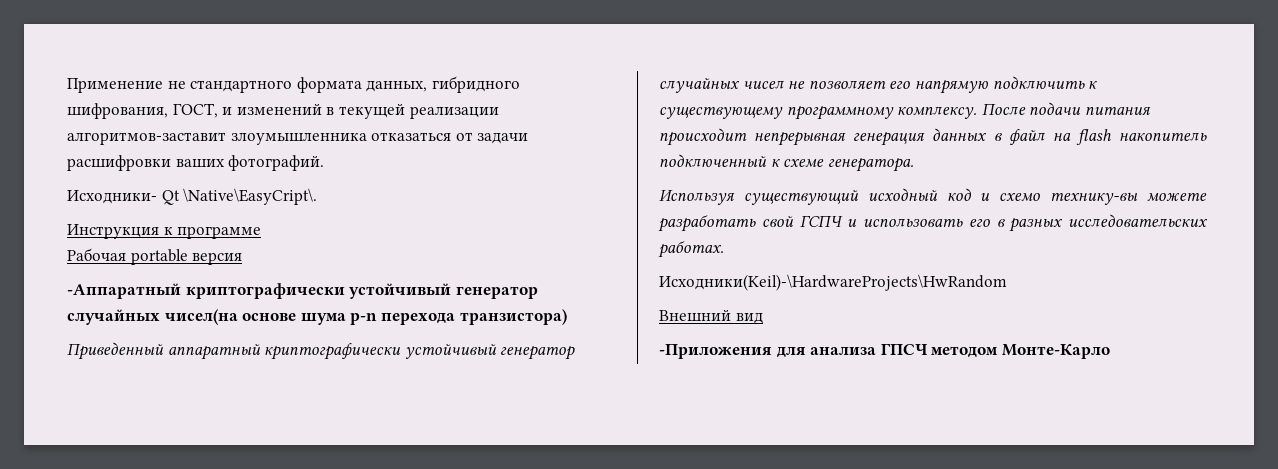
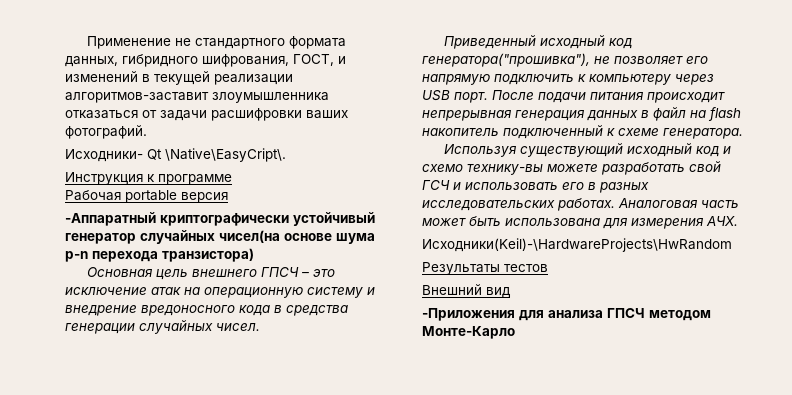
- Приведенный аппаратный криптографически устойчивый генератор случайных чисел не позволяет его напрямую подключить к существующему программному комплексу.
+ Основная цель внешнего ГПСЧ – это исключение атак на операционную систему и внедрение вредоносного кода в средства генерации случайных чисел.
+ Приведенный исходный код генератора("прошивка"), не позволяет его напрямую подключить к компьютеру через USB порт.
- Используя существующий исходный код и схемо технику-вы можете разработать свой ГСПЧ и использовать его в разных исследовательских работах.
+ Используя существующий исходный код и схемо технику-вы можете разработать свой ГСЧ и использовать его в разных исследовательских работах. Аналоговая часть может быть использована для измерения АЧХ.
+ Результаты тестов

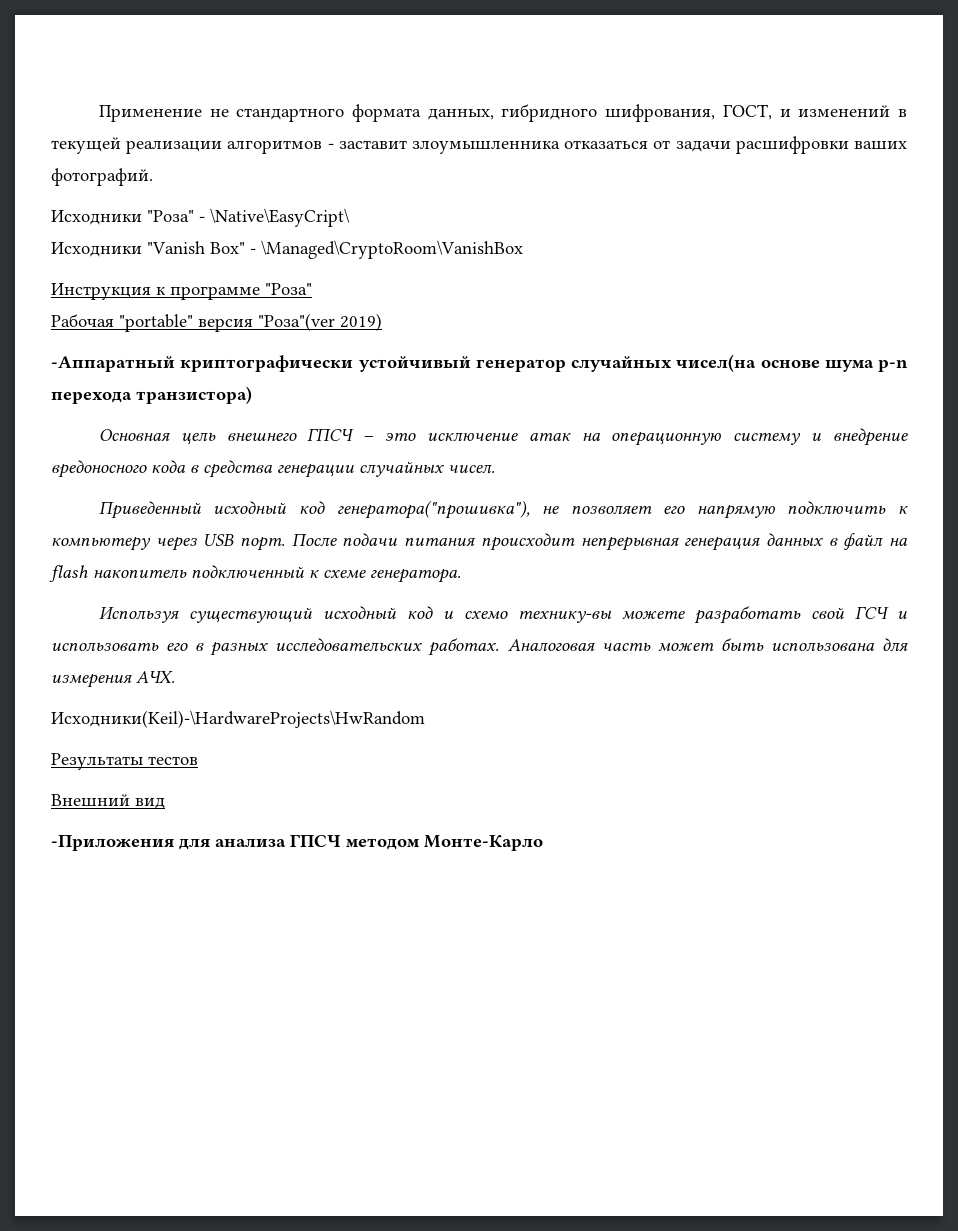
- Применение не стандартного формата данных, гибридного шифрования, ГОСТ, и изменений в текущей реализации алгоритмов-заставит злоумышленника отказаться от задачи расшифровки ваших фотографий.
+ Применение не стандартного формата данных, гибридного шифрования, ГОСТ, и изменений в текущей реализации алгоритмов - заставит злоумышленника отказаться от задачи расшифровки ваших фотографий.
- Исходники- Qt \Native\EasyCript\.
+ Исходники "Роза" - \Native\EasyCript\
+ Исходники "Vanish Box" - \Managed\CryptoRoom\VanishBox
- Инструкция к программе
+ Инструкция к программе "Роза"
- Рабочая portable версия
+ Рабочая "portable" версия "Роза"(ver 2019)

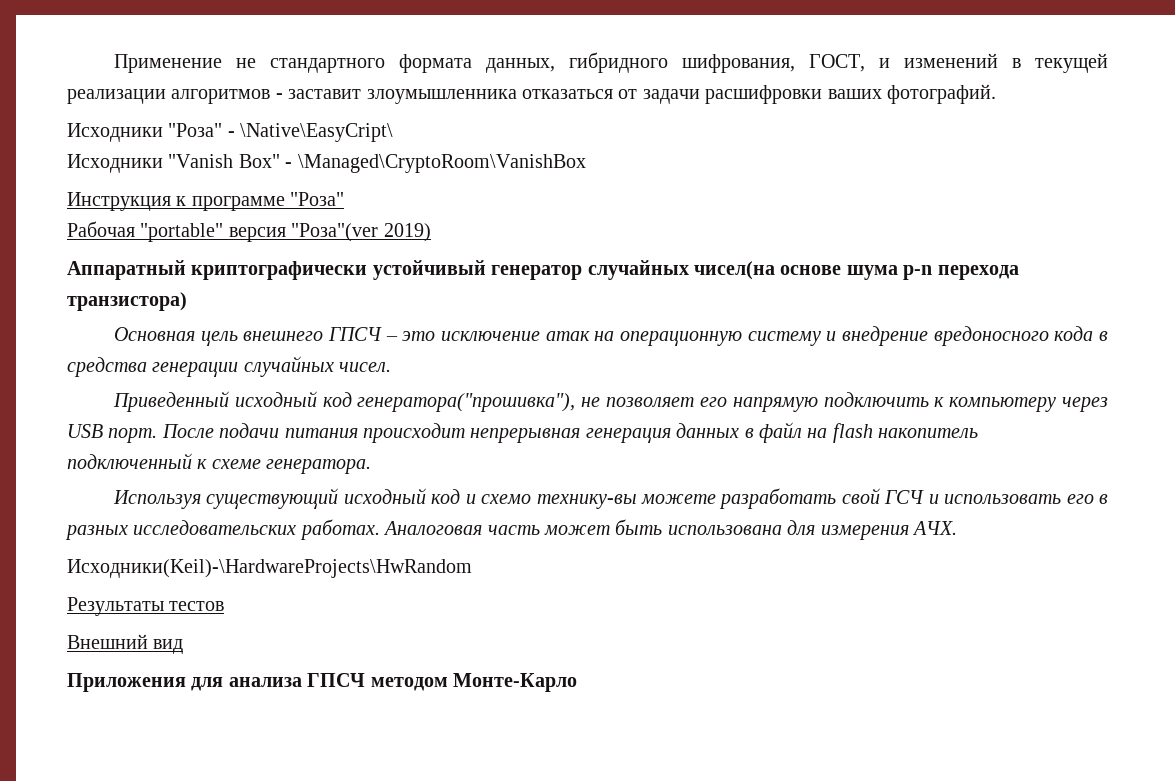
- -Аппаратный криптографически устойчивый генератор случайных чисел(на основе шума p-n перехода транзистора)
+ Аппаратный криптографически устойчивый генератор случайных чисел(на основе шума p-n перехода транзистора)
- -Приложения для анализа ГПСЧ методом Монте-Карло
+ Приложения для анализа ГПСЧ методом Монте-Карло

